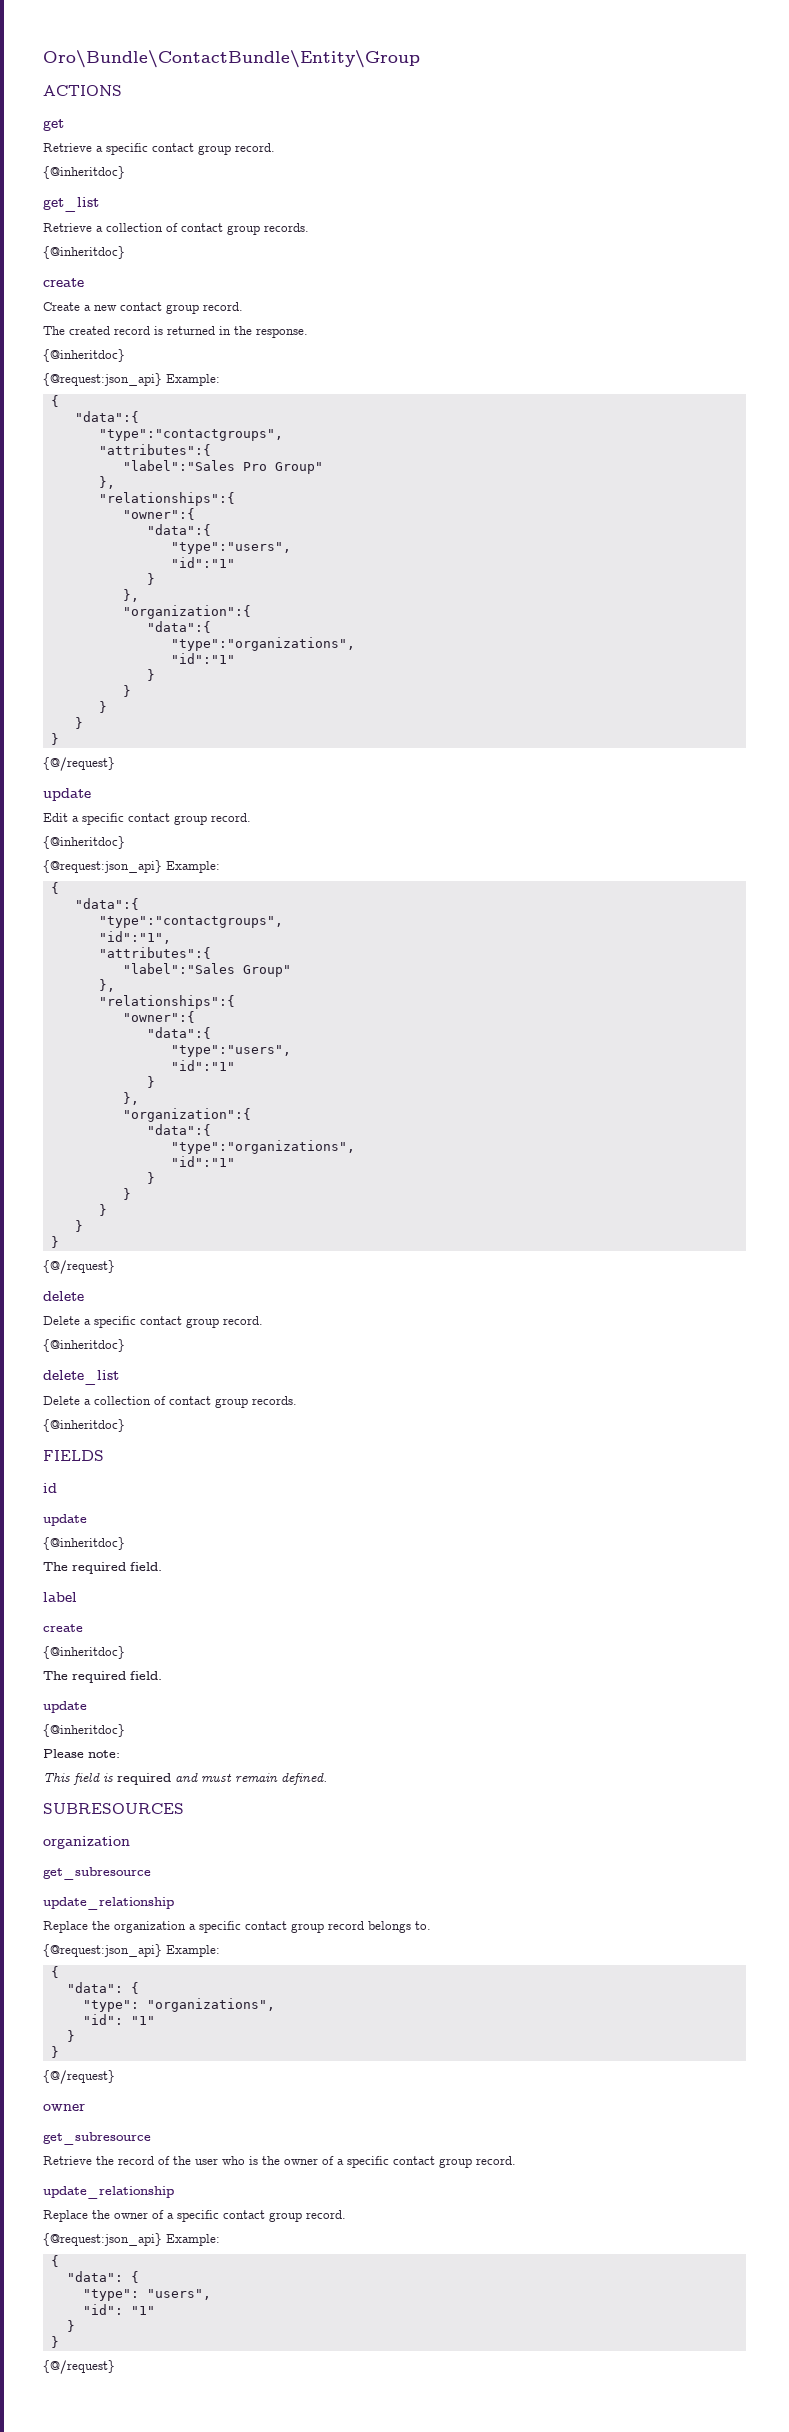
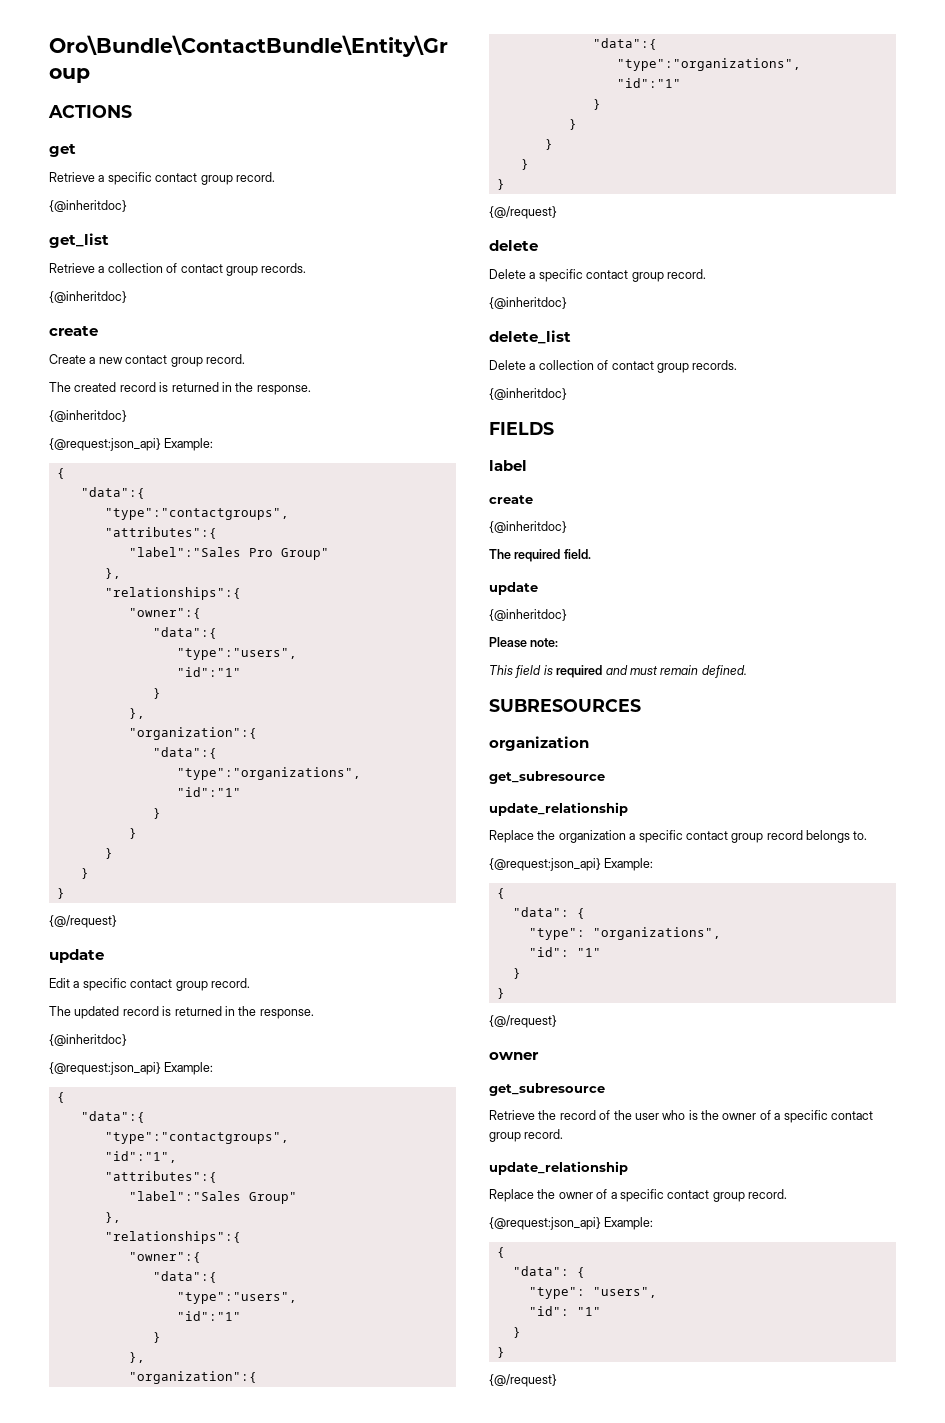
+ The updated record is returned in the response.
- id
- update
- {@inheritdoc}
- The required field.

